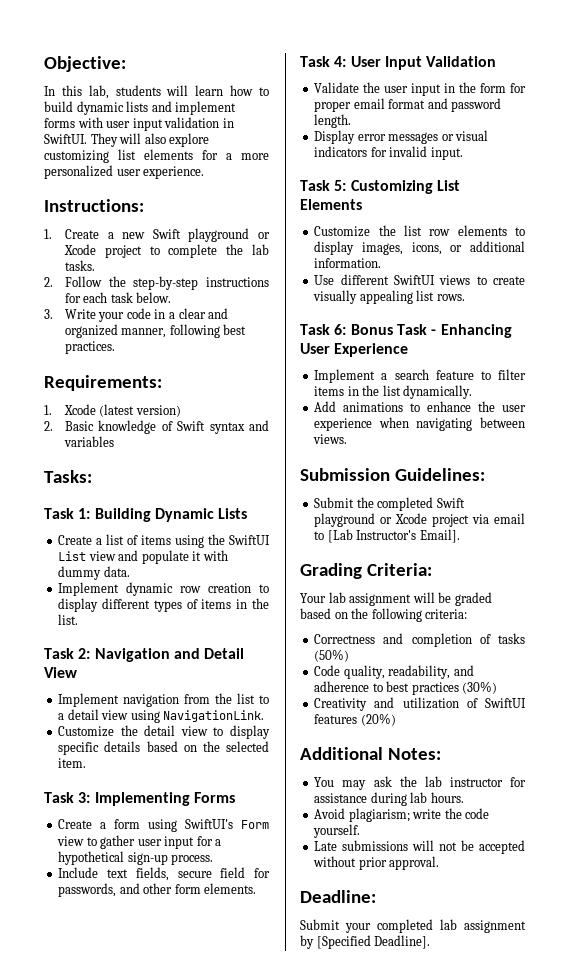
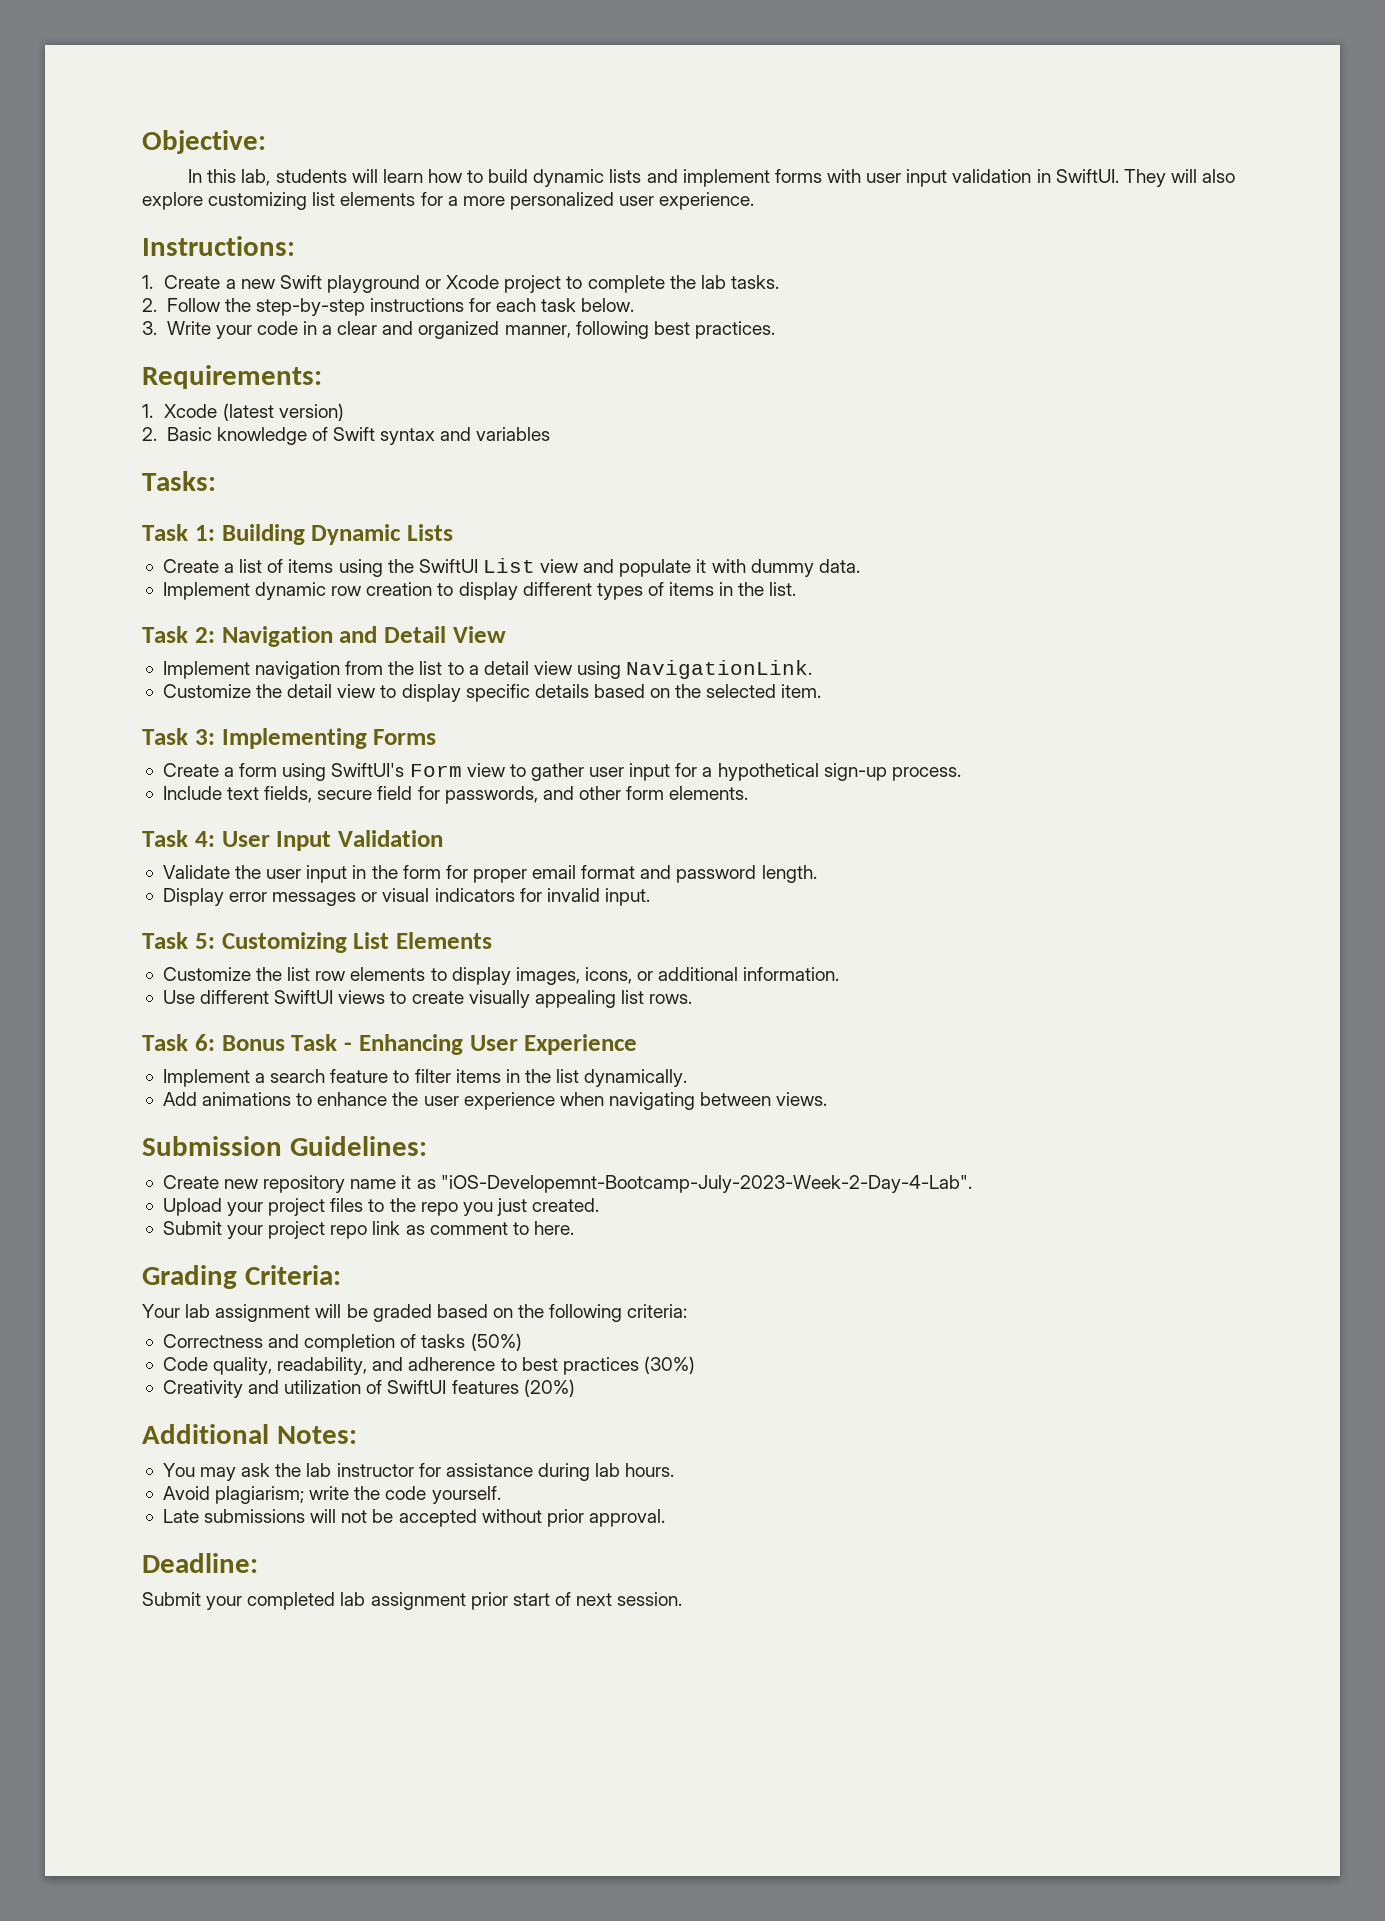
- Submit the completed Swift playground or Xcode project via email to [Lab Instructor's Email].
+ Create new repository name it as "iOS-Developemnt-Bootcamp-July-2023-Week-2-Day-4-Lab".
+ Upload your project files to the repo you just created.
+ Submit your project repo link as comment to here.
- Submit your completed lab assignment by [Specified Deadline].
+ Submit your completed lab assignment prior start of next session.

